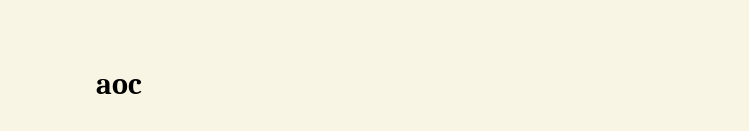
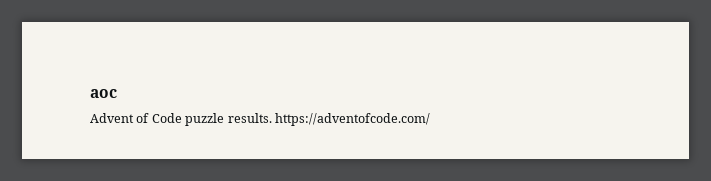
+ Advent of Code puzzle results. https://adventofcode.com/

